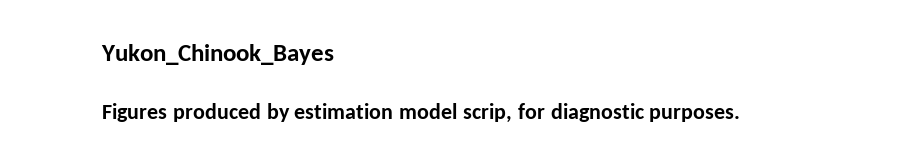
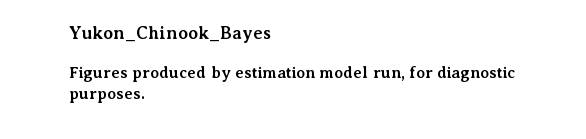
- Figures produced by estimation model scrip, for diagnostic purposes.
+ Figures produced by estimation model run, for diagnostic purposes.

